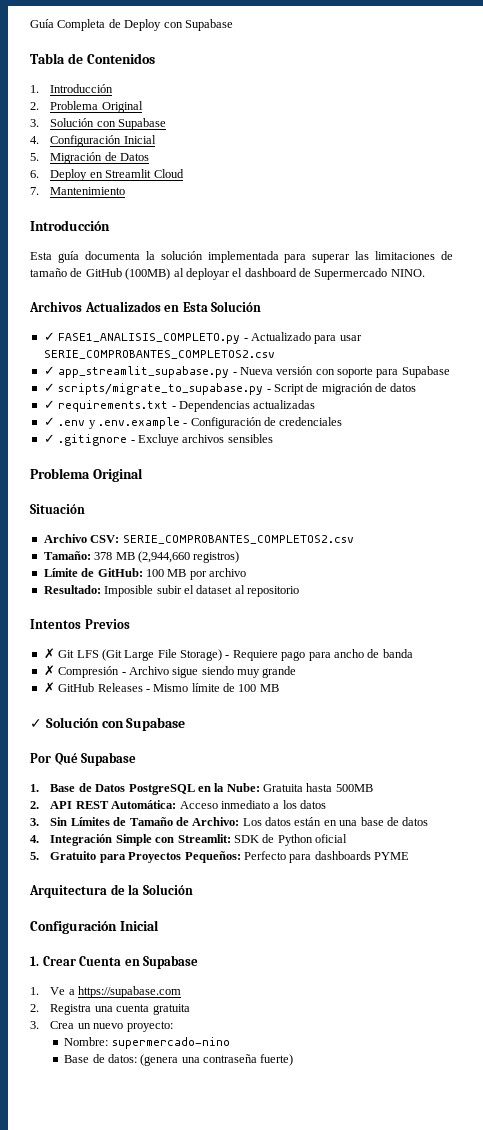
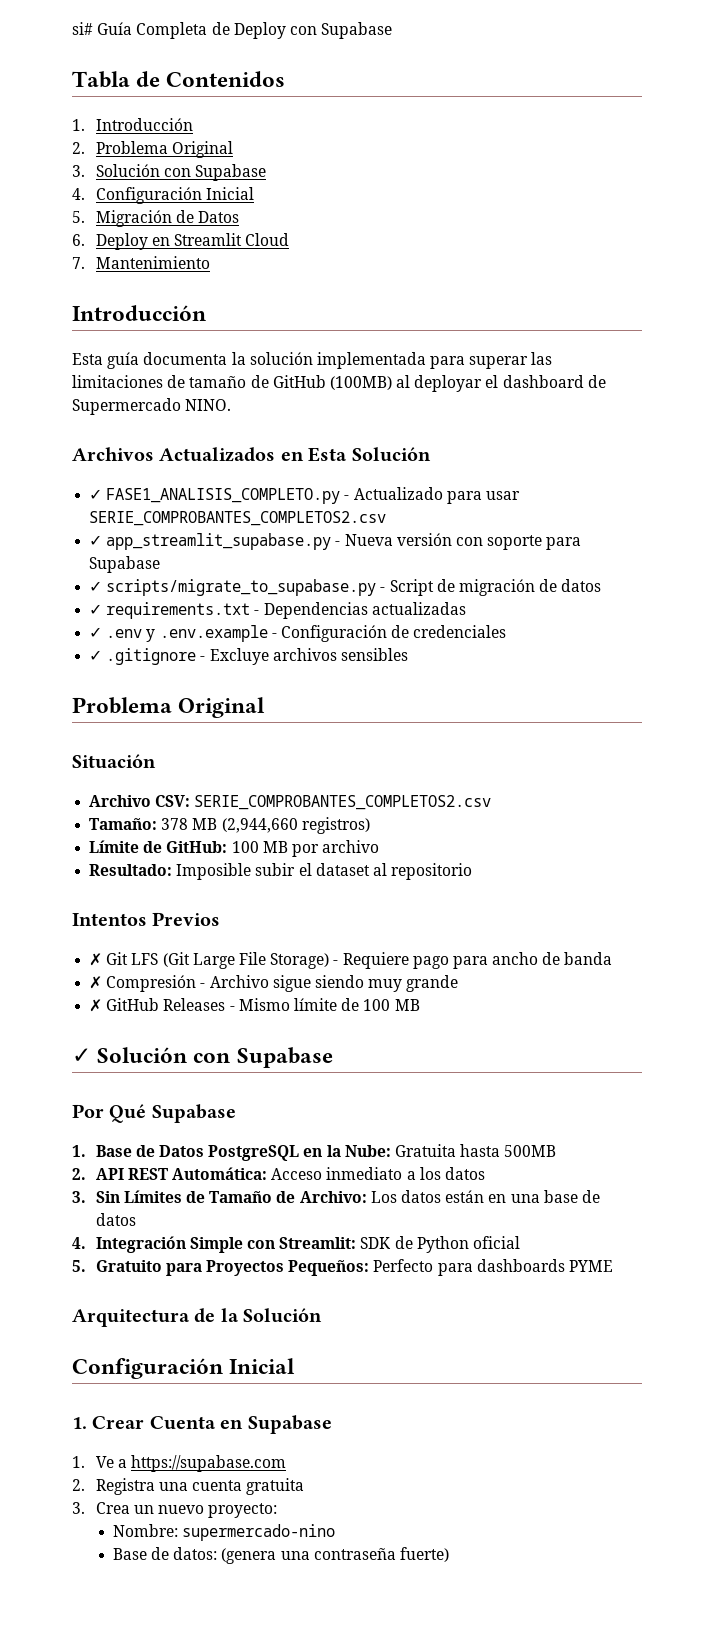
- Guía Completa de Deploy con Supabase
+ si# Guía Completa de Deploy con Supabase

